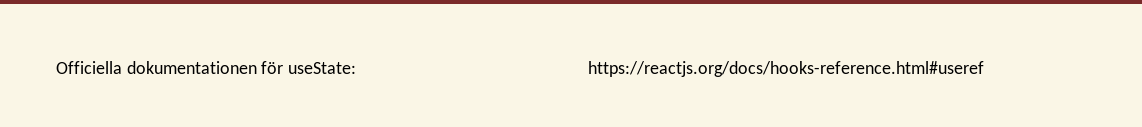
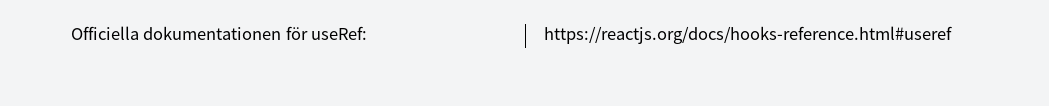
- Officiella dokumentationen för useState: https://reactjs.org/docs/hooks-reference.html#useref
+ Officiella dokumentationen för useRef: https://reactjs.org/docs/hooks-reference.html#useref

